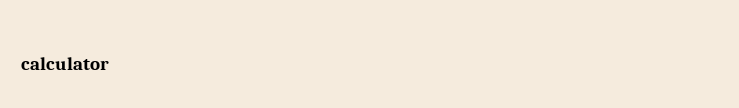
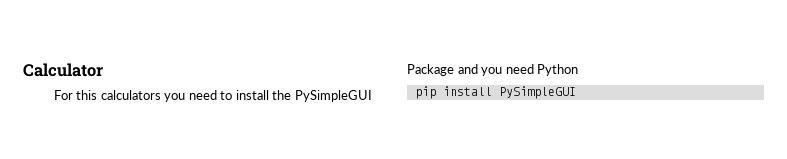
- calculator
+ Calculator
+ For this calculators you need to install the PySimpleGUI Package and you need Python
+ pip install PySimpleGUI

